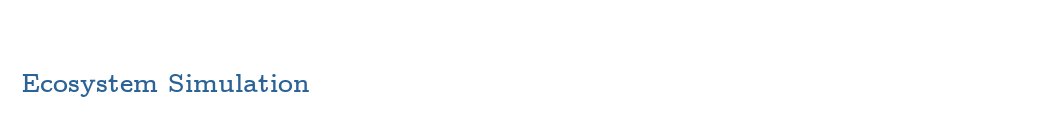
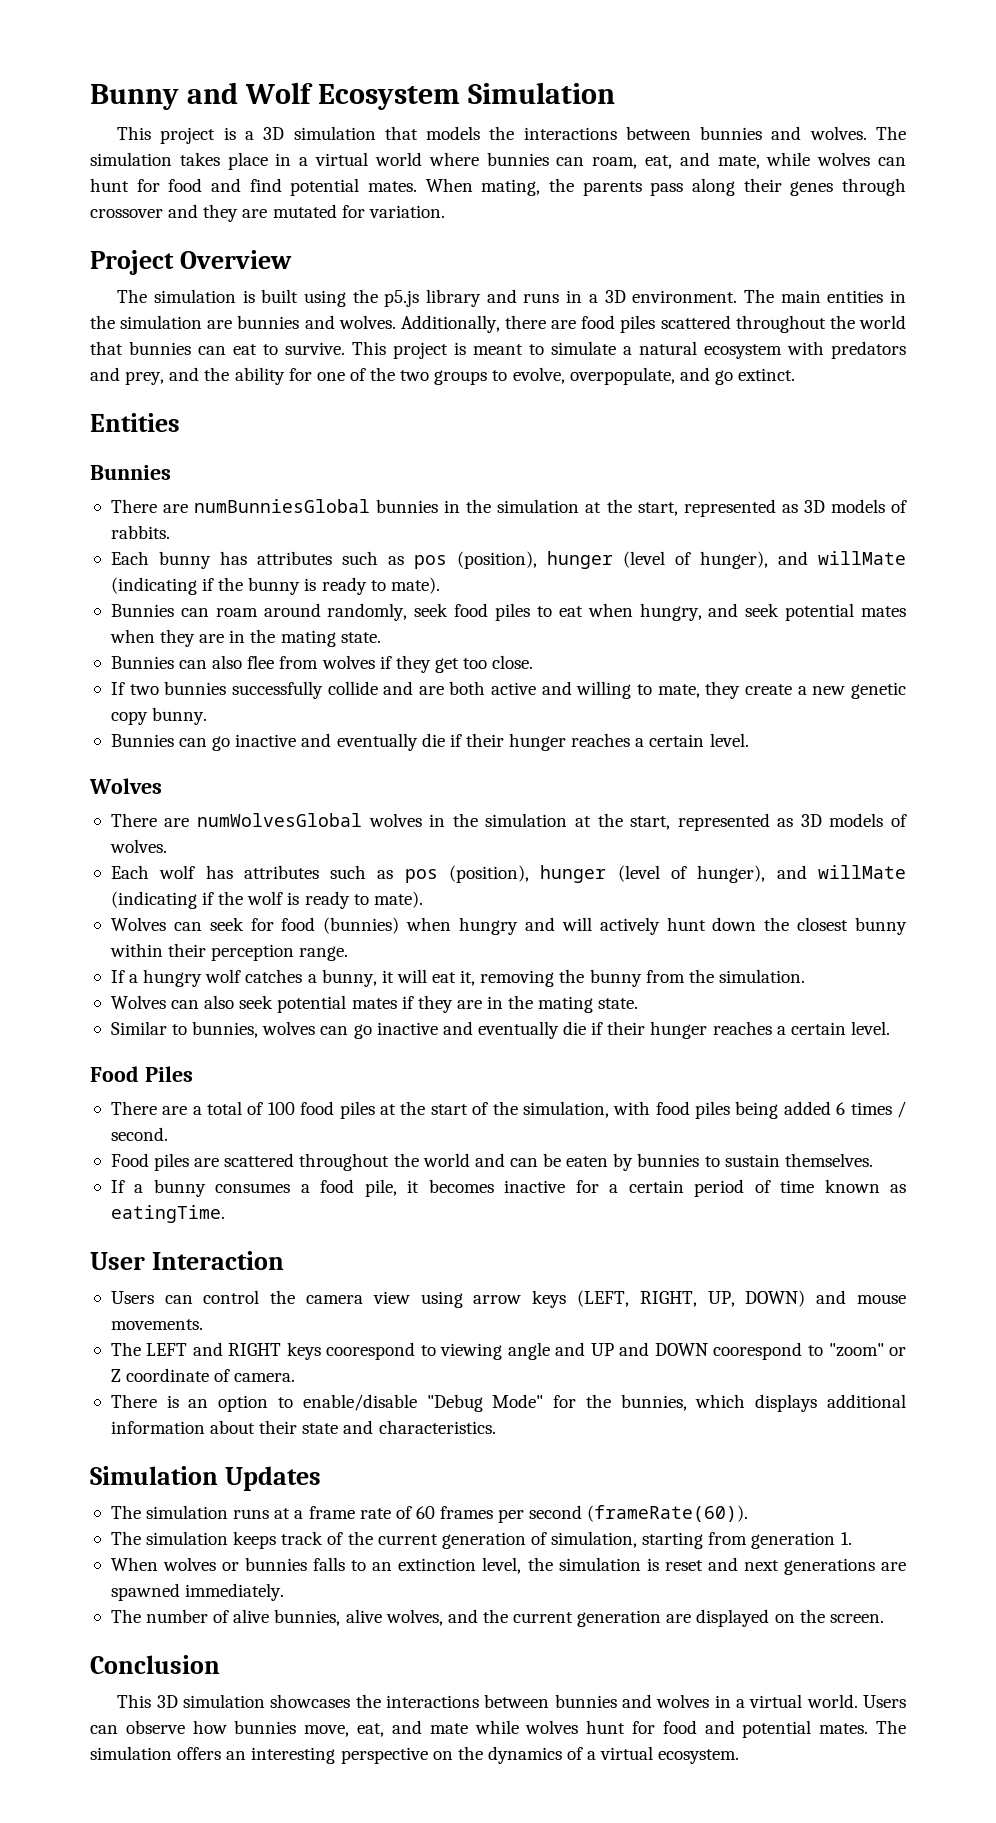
- Ecosystem Simulation
+ Bunny and Wolf Ecosystem Simulation
+ This project is a 3D simulation that models the interactions between bunnies and wolves. The simulation takes place in a virtual world where bunnies can roam, eat, and mate, while wolves can hunt for food and find potential mates. When mating, the parents pass along their genes through crossover and they are mutated for variation.
+ Project Overview
+ The simulation is built using the p5.js library and runs in a 3D environment. The main entities in the simulation are bunnies and wolves. Additionally, there are food piles scattered throughout the world that bunnies can eat to survive. This project is meant to simulate a natural ecosystem with predators and prey, and the ability for one of the two groups to evolve, overpopulate, and go extinct.
+ Entities
+ Bunnies
+ There are numBunniesGlobal bunnies in the simulation at the start, represented as 3D models of rabbits.
+ Each bunny has attributes such as pos (position), hunger (level of hunger), and willMate (indicating if the bunny is ready to mate).
+ Bunnies can roam around randomly, seek food piles to eat when hungry, and seek potential mates when they are in the mating state.
+ Bunnies can also flee from wolves if they get too close.
+ If two bunnies successfully collide and are both active and willing to mate, they create a new genetic copy bunny.
+ Bunnies can go inactive and eventually die if their hunger reaches a certain level.
+ Wolves
+ There are numWolvesGlobal wolves in the simulation at the start, represented as 3D models of wolves.
+ Each wolf has attributes such as pos (position), hunger (level of hunger), and willMate (indicating if the wolf is ready to mate).
+ Wolves can seek for food (bunnies) when hungry and will actively hunt down the closest bunny within their perception range.
+ If a hungry wolf catches a bunny, it will eat it, removing the bunny from the simulation.
+ Wolves can also seek potential mates if they are in the mating state.
+ Similar to bunnies, wolves can go inactive and eventually die if their hunger reaches a certain level.
+ Food Piles
+ There are a total of 100 food piles at the start of the simulation, with food piles being added 6 times / second.
+ Food piles are scattered throughout the world and can be eaten by bunnies to sustain themselves.
+ If a bunny consumes a food pile, it becomes inactive for a certain period of time known as eatingTime.
+ User Interaction
+ Users can control the camera view using arrow keys (LEFT, RIGHT, UP, DOWN) and mouse movements.
+ The LEFT and RIGHT keys coorespond to viewing angle and UP and DOWN coorespond to "zoom" or Z coordinate of camera.
+ There is an option to enable/disable "Debug Mode" for the bunnies, which displays additional information about their state and characteristics.
+ Simulation Updates
+ The simulation runs at a frame rate of 60 frames per second (frameRate(60)).
+ The simulation keeps track of the current generation of simulation, starting from generation 1.
+ When wolves or bunnies falls to an extinction level, the simulation is reset and next generations are spawned immediately.
+ The number of alive bunnies, alive wolves, and the current generation are displayed on the screen.
+ Conclusion
+ This 3D simulation showcases the interactions between bunnies and wolves in a virtual world. Users can observe how bunnies move, eat, and mate while wolves hunt for food and potential mates. The simulation offers an interesting perspective on the dynamics of a virtual ecosystem.

